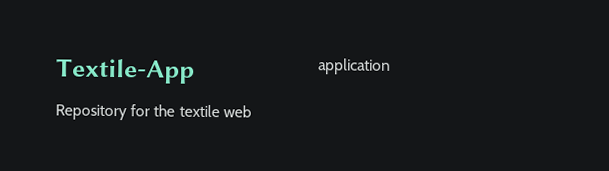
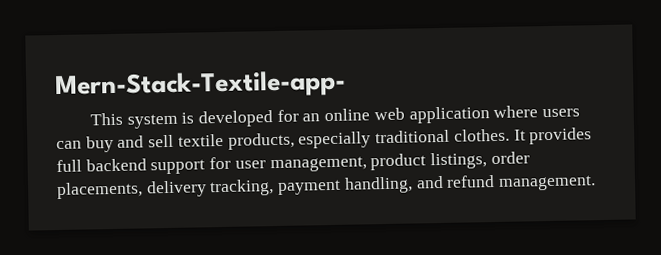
- Textile-App
- Repository for the textile web application
+ Mern-Stack-Textile-app-
+ This system is developed for an online web application where users can buy and sell textile products, especially traditional clothes. It provides full backend support for user management, product listings, order placements, delivery tracking, payment handling, and refund management.

